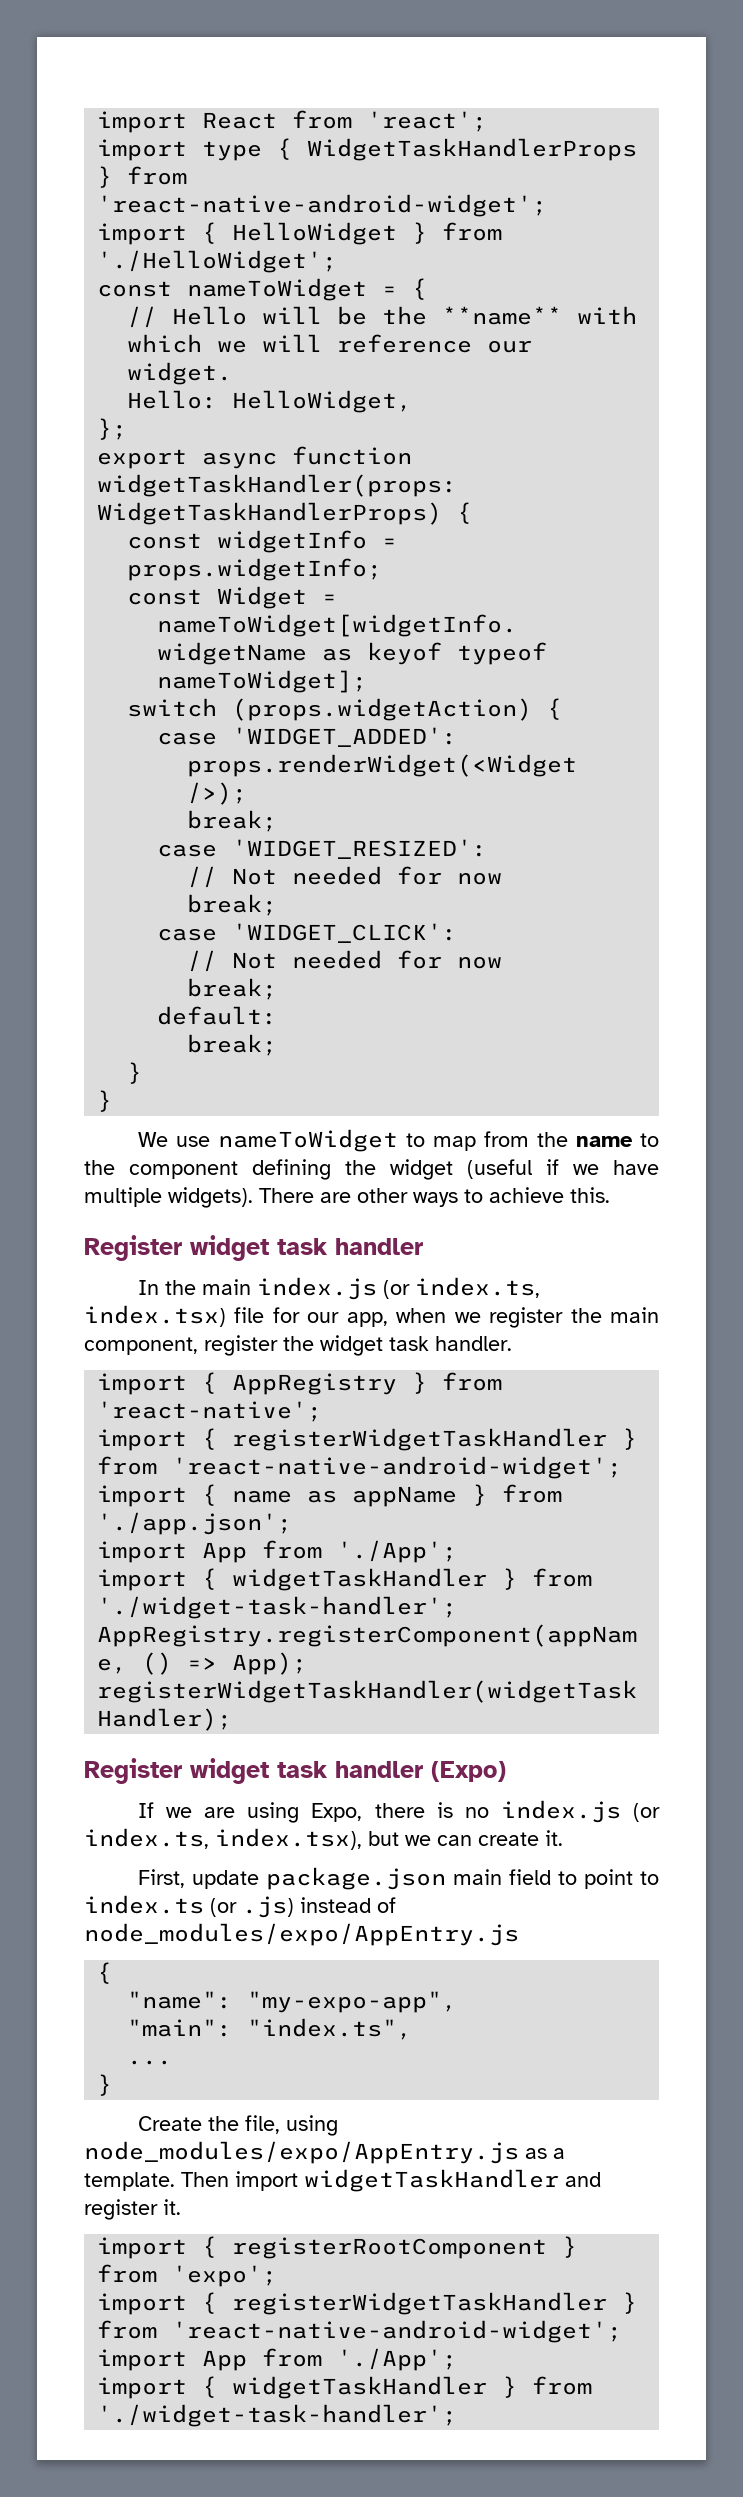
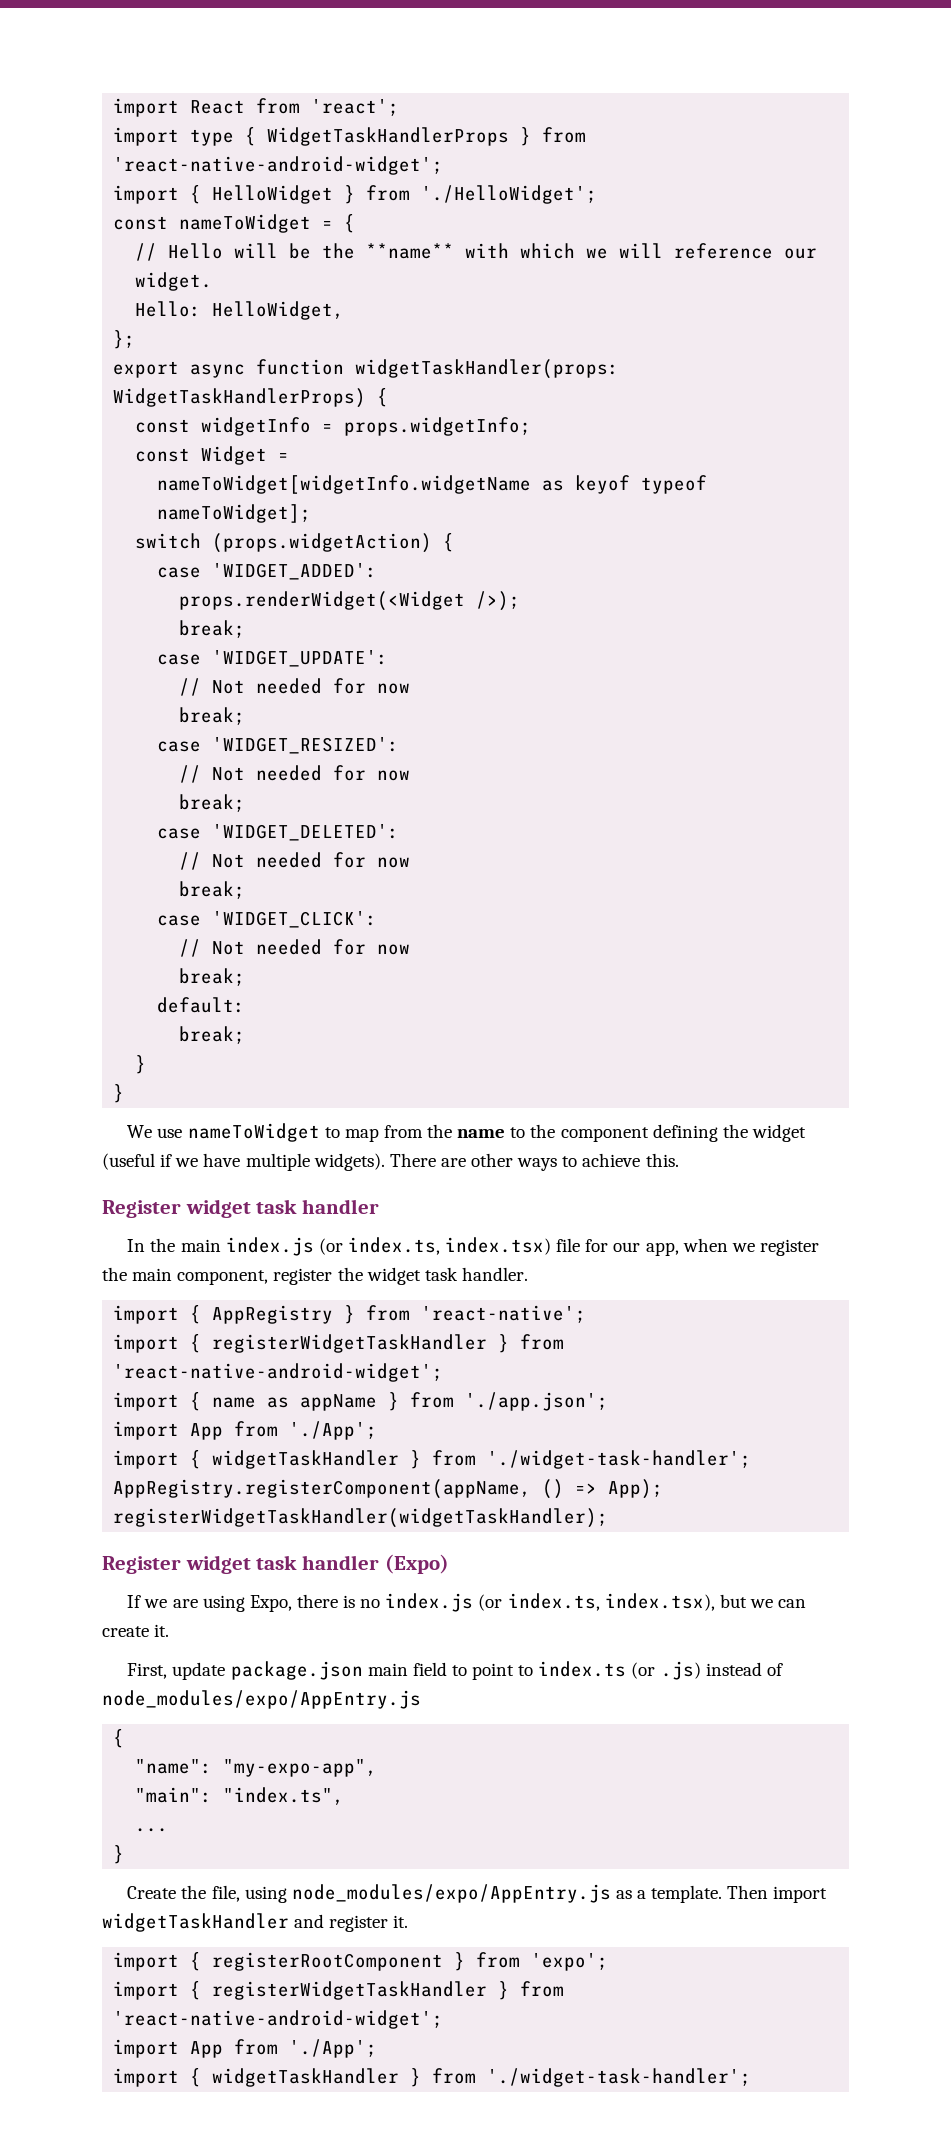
+ case 'WIDGET_UPDATE':
+ // Not needed for now
+ break;
+ case 'WIDGET_DELETED':
+ // Not needed for now
+ break;

